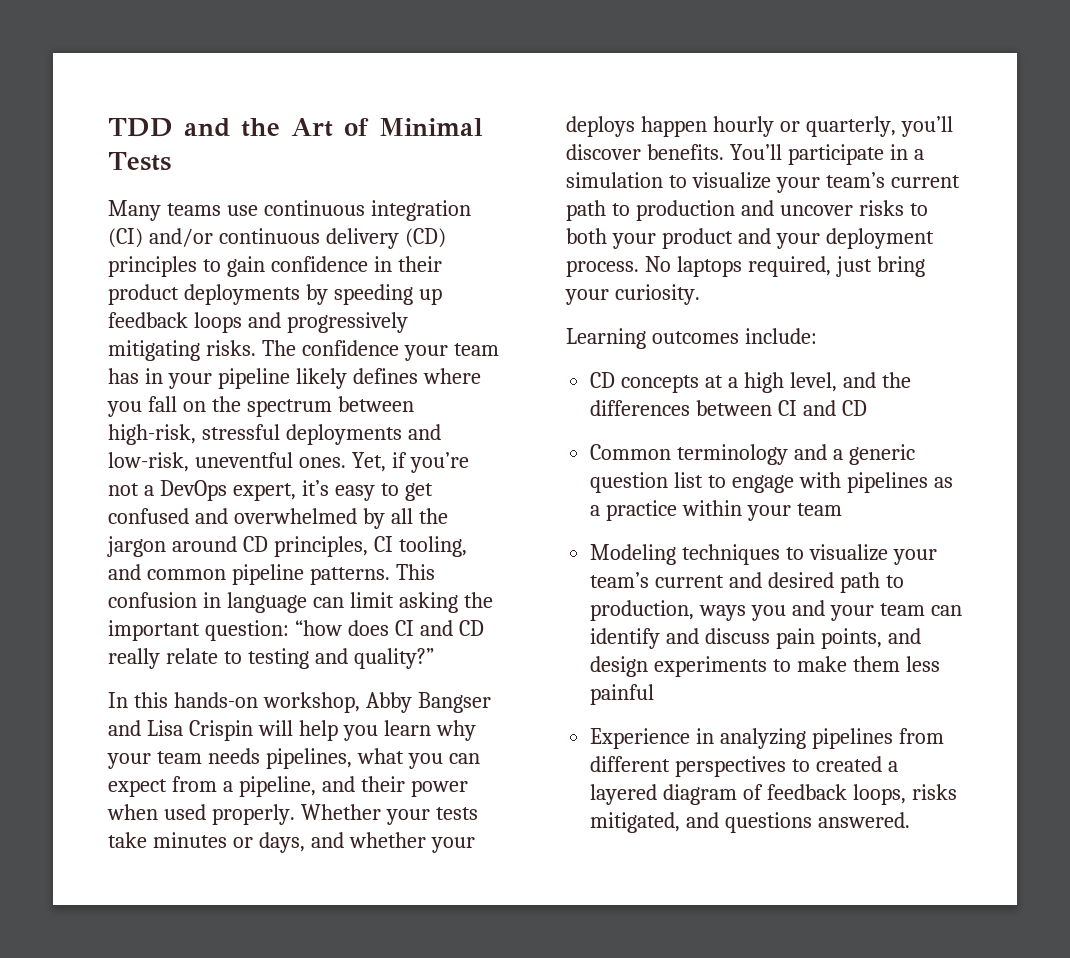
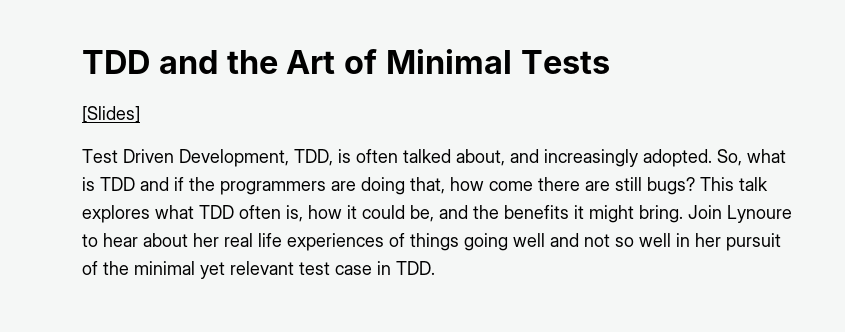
- Many teams use continuous integration (CI) and/or continuous delivery (CD) principles to gain confidence in their product deployments by speeding up feedback loops and progressively mitigating risks. The confidence your team has in your pipeline likely defines where you fall on the spectrum between high-risk, stressful deployments and low-risk, uneventful ones. Yet, if you’re not a DevOps expert, it’s easy to get confused and overwhelmed by all the jargon around CD principles, CI tooling, and common pipeline patterns. This confusion in language can limit asking the important question: “how does CI and CD really relate to testing and quality?”
- In this hands-on workshop, Abby Bangser and Lisa Crispin will help you learn why your team needs pipelines, what you can expect from a pipeline, and their power when used properly. Whether your tests take minutes or days, and whether your deploys happen hourly or quarterly, you’ll discover benefits. You’ll participate in a simulation to visualize your team’s current path to production and uncover risks to both your product and your deployment process. No laptops required, just bring your curiosity.
- Learning outcomes include:
- CD concepts at a high level, and the differences between CI and CD
- Common terminology and a generic question list to engage with pipelines as a practice within your team
- Modeling techniques to visualize your team’s current and desired path to production, ways you and your team can identify and discuss pain points, and design experiments to make them less painful
- Experience in analyzing pipelines from different perspectives to created a layered diagram of feedback loops, risks mitigated, and questions answered.
+ [Slides]
+ Test Driven Development, TDD, is often talked about, and increasingly adopted. So, what is TDD and if the programmers are doing that, how come there are still bugs? This talk explores what TDD often is, how it could be, and the benefits it might bring. Join Lynoure to hear about her real life experiences of things going well and not so well in her pursuit of the minimal yet relevant test case in TDD.

